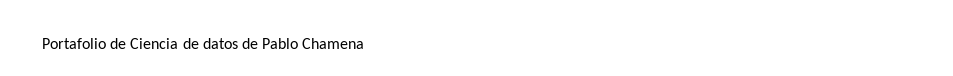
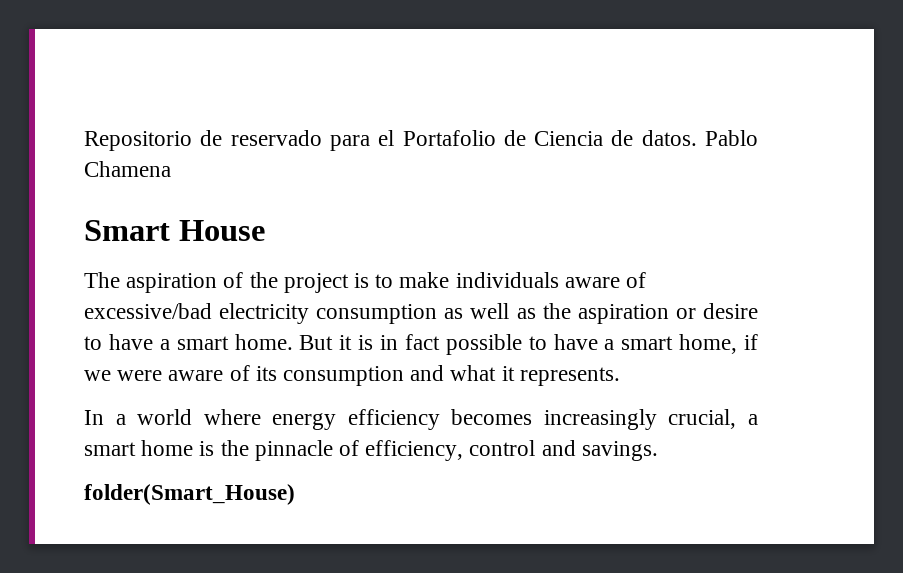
- Portafolio de Ciencia de datos de Pablo Chamena
+ Repositorio de reservado para el Portafolio de Ciencia de datos. Pablo Chamena
+ Smart House
+ The aspiration of the project is to make individuals aware of excessive/bad electricity consumption as well as the aspiration or desire to have a smart home. But it is in fact possible to have a smart home, if we were aware of its consumption and what it represents.
+ In a world where energy efficiency becomes increasingly crucial, a smart home is the pinnacle of efficiency, control and savings.
+ folder(Smart_House)

